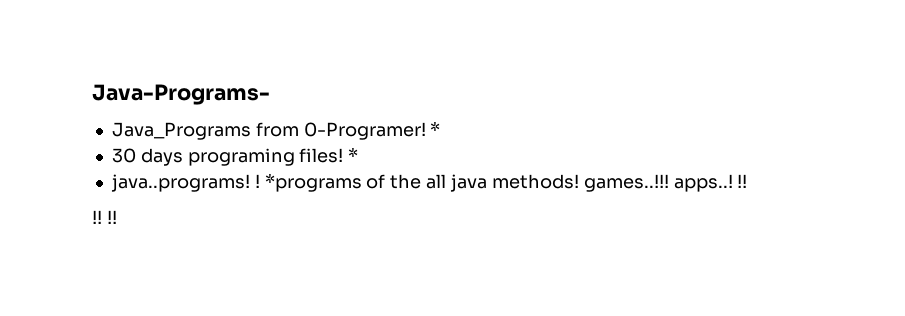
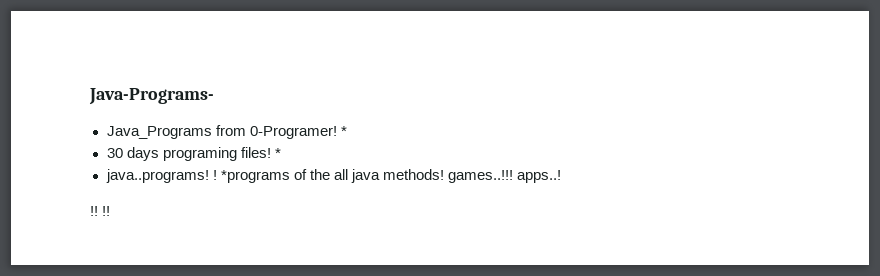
- *programs of the all java methods! games..!!! apps..! !!
+ *programs of the all java methods! games..!!! apps..!

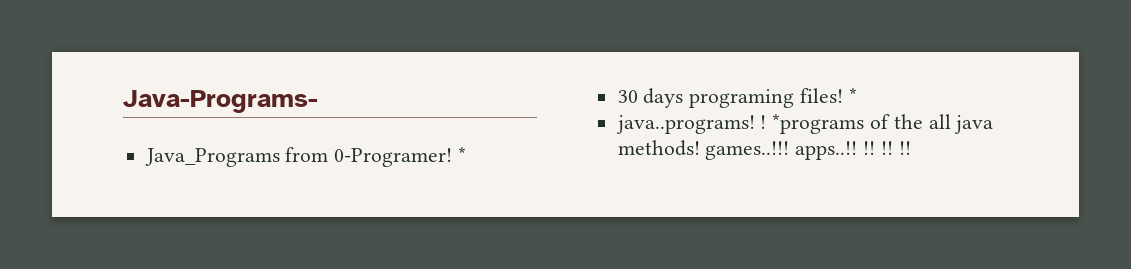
- *programs of the all java methods! games..!!! apps..!
- !! !!
+ *programs of the all java methods! games..!!! apps..!! !! !! !!

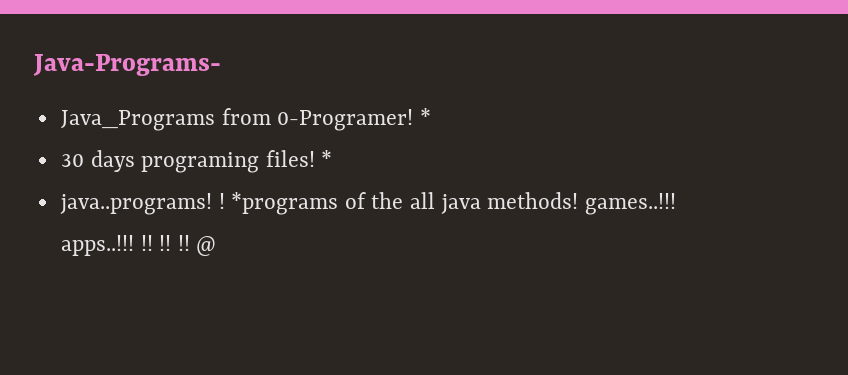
- *programs of the all java methods! games..!!! apps..!!
+ *programs of the all java methods! games..!!! apps..!!!
+ @

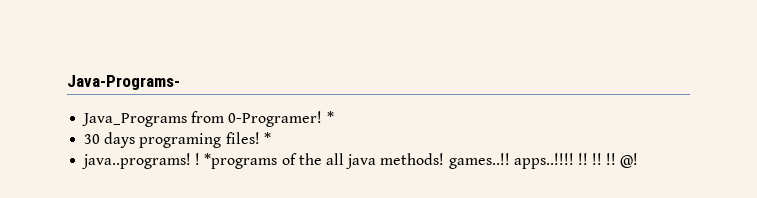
- *programs of the all java methods! games..!!! apps..!!!
+ *programs of the all java methods! games..!! apps..!!!!
- @
+ @!

